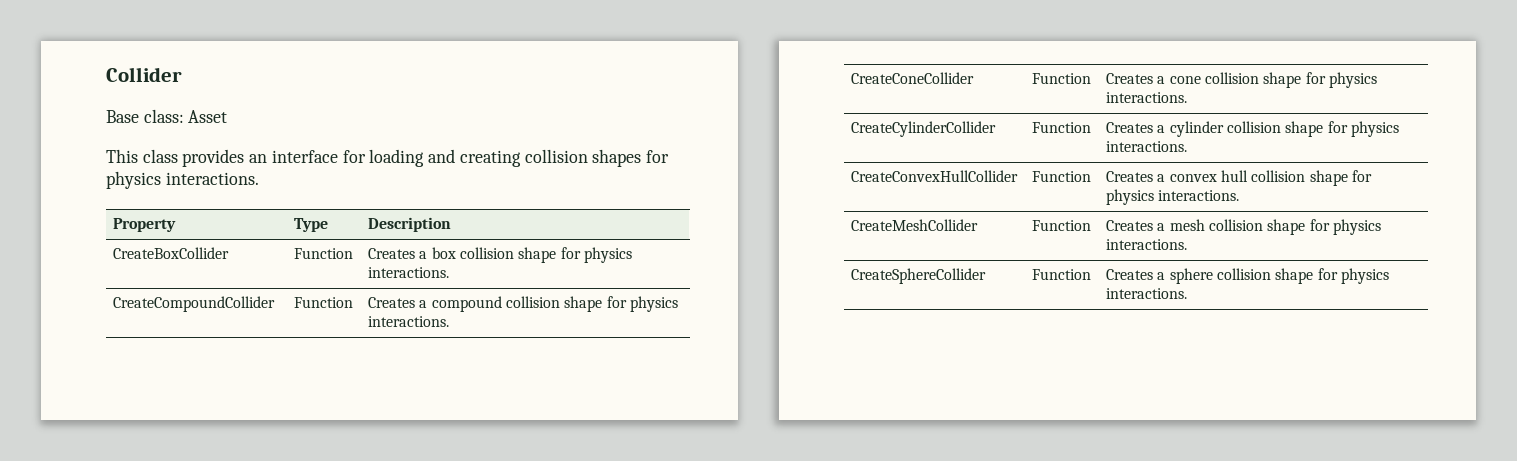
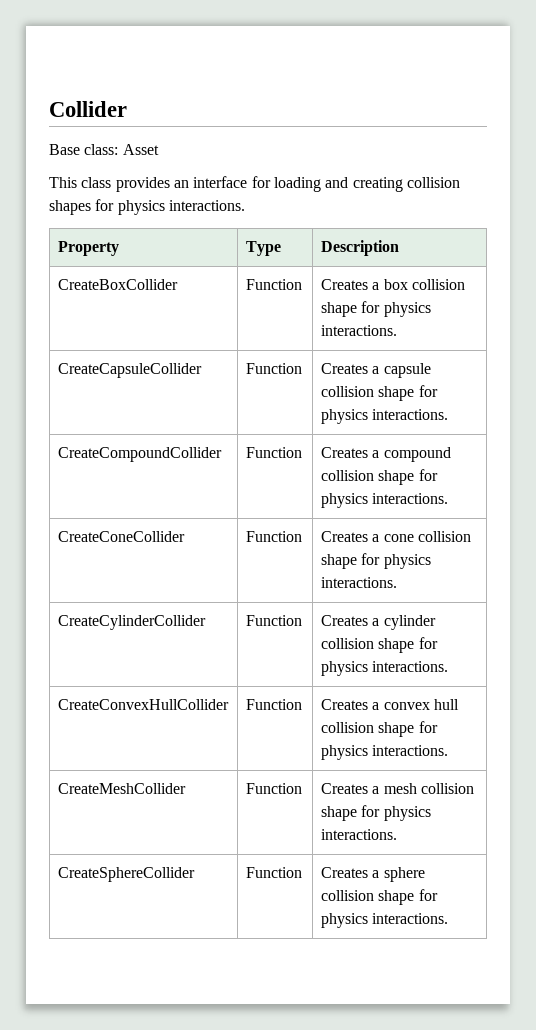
+ CreateCapsuleCollider | Function | Creates a capsule collision shape for physics interactions.

